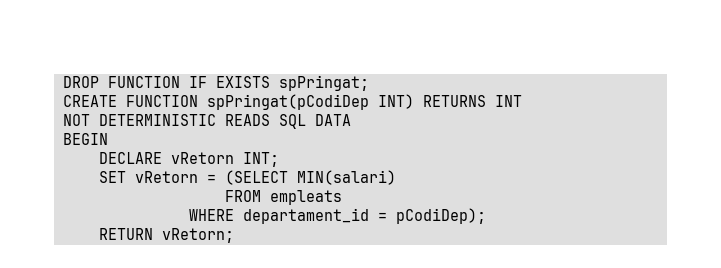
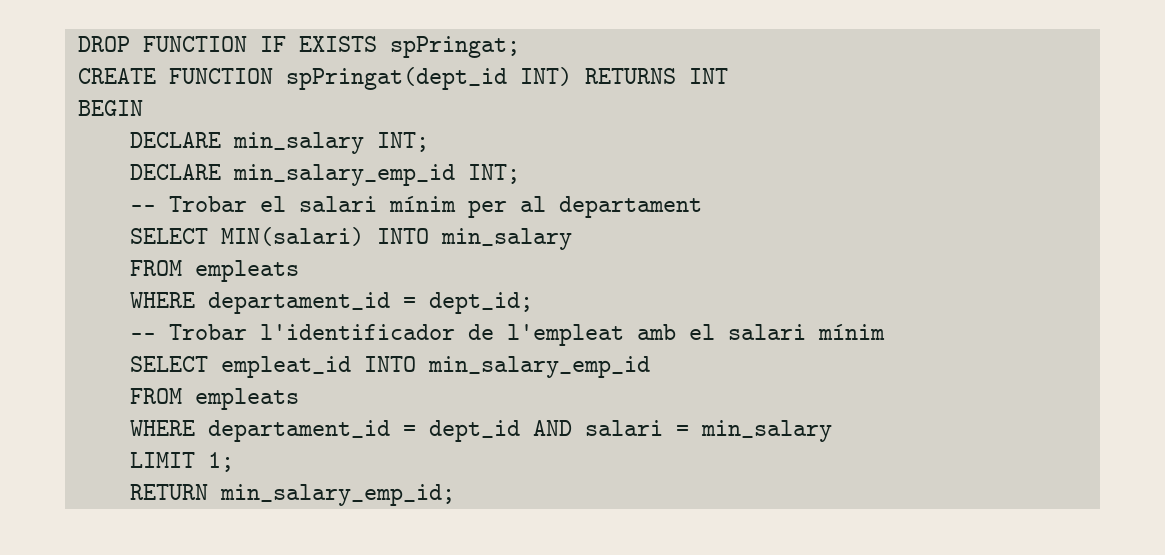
- CREATE FUNCTION spPringat(pCodiDep INT) RETURNS INT
+ CREATE FUNCTION spPringat(dept_id INT) RETURNS INT
- NOT DETERMINISTIC READS SQL DATA
- DECLARE vRetorn INT;
- SET vRetorn = (SELECT MIN(salari)
+ DECLARE min_salary INT;
+ DECLARE min_salary_emp_id INT;
+ -- Trobar el salari mínim per al departament
+ SELECT MIN(salari) INTO min_salary
  FROM empleats
- WHERE departament_id = pCodiDep);
+ WHERE departament_id = dept_id;
+ -- Trobar l'identificador de l'empleat amb el salari mínim
+ SELECT empleat_id INTO min_salary_emp_id
+ FROM empleats
+ WHERE departament_id = dept_id AND salari = min_salary
+ LIMIT 1;
- RETURN vRetorn;
+ RETURN min_salary_emp_id;

